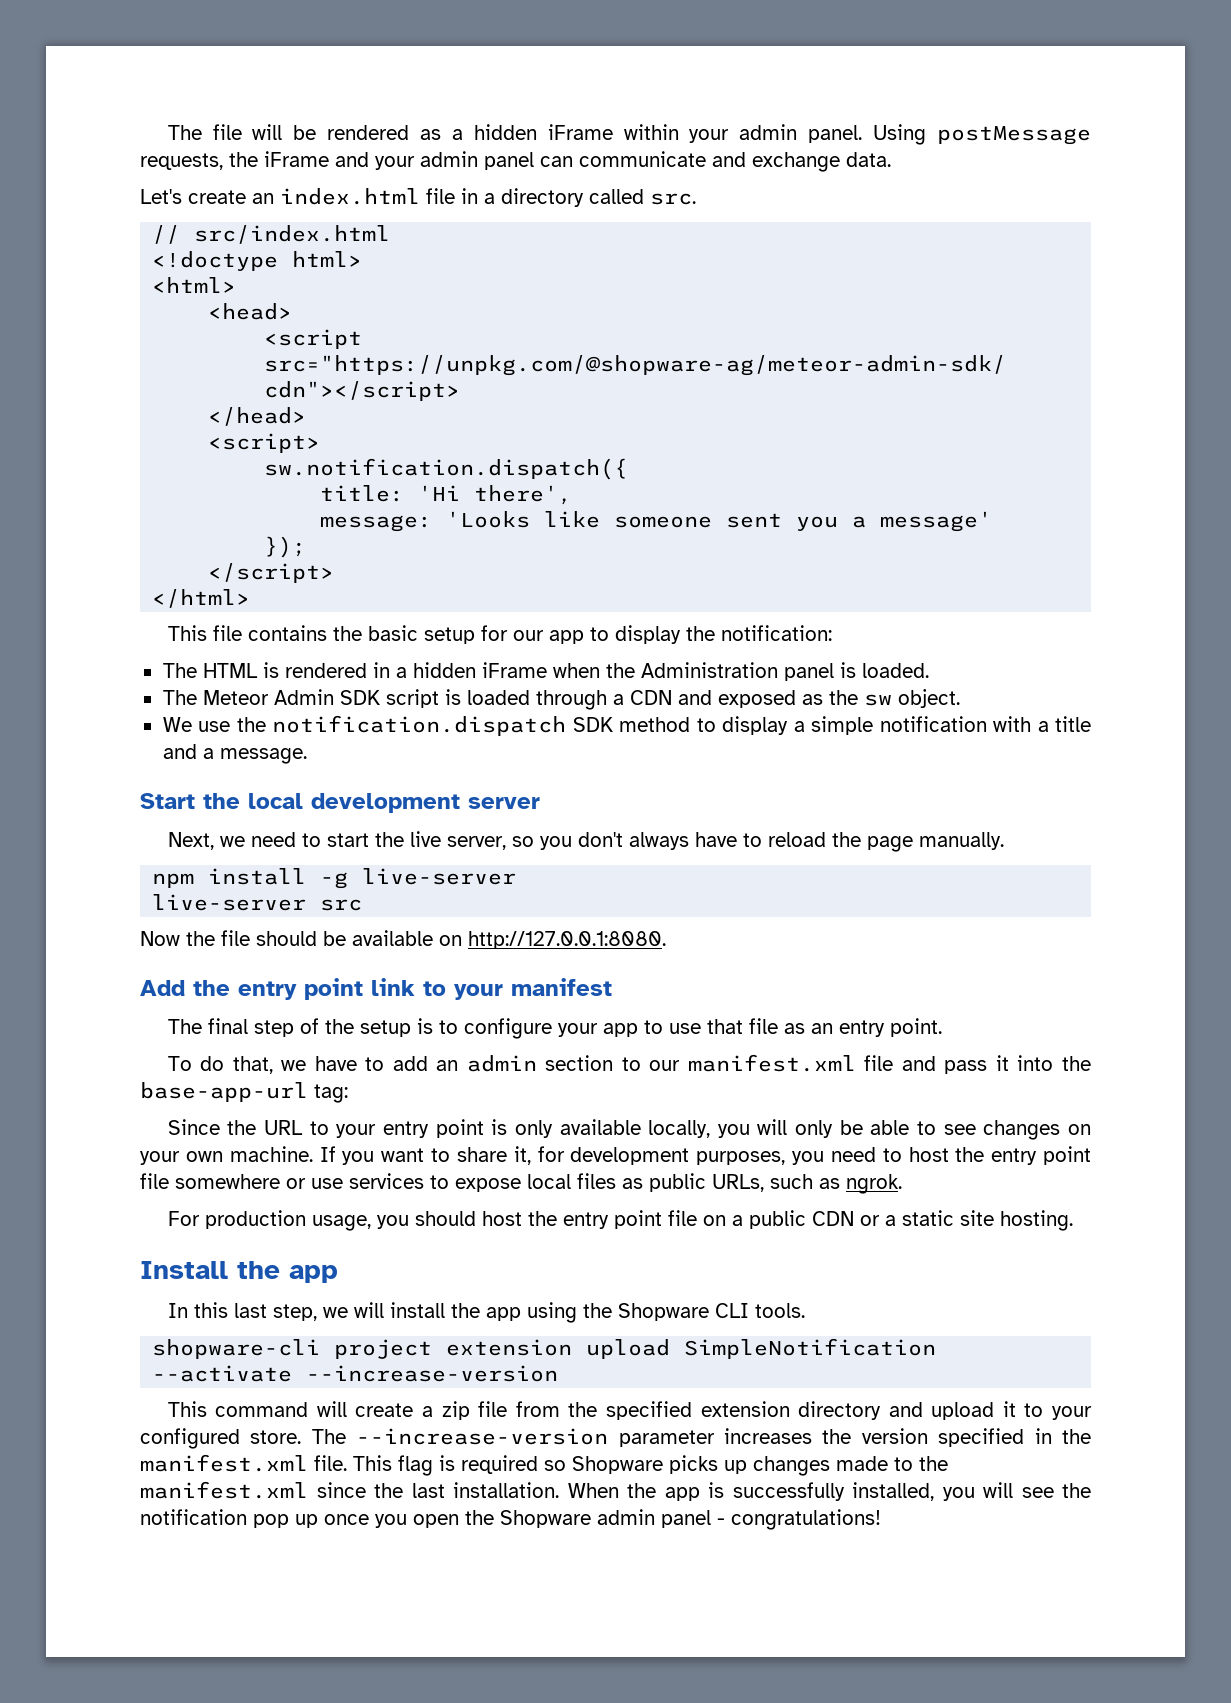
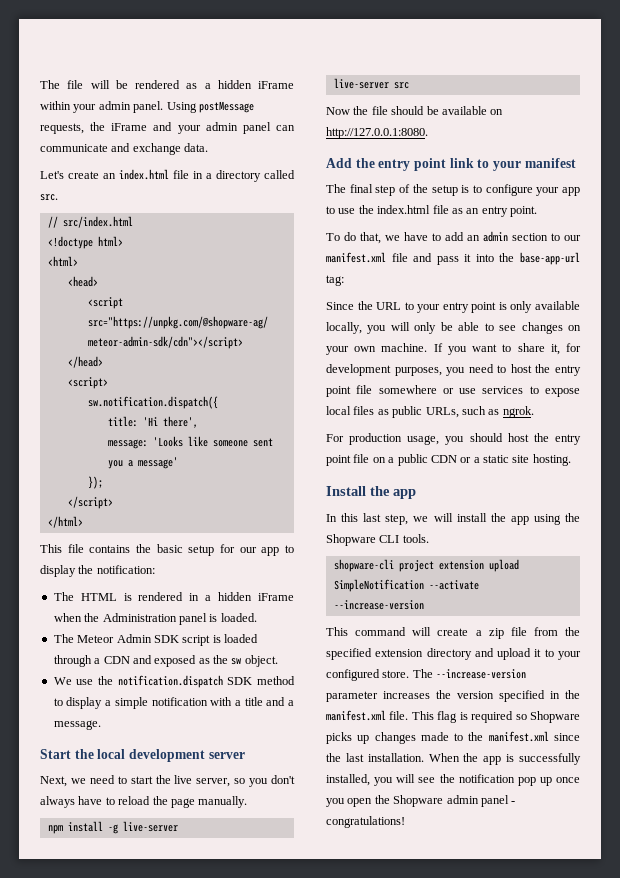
- The final step of the setup is to configure your app to use that file as an entry point.
+ The final step of the setup is to configure your app to use the index.html file as an entry point.

